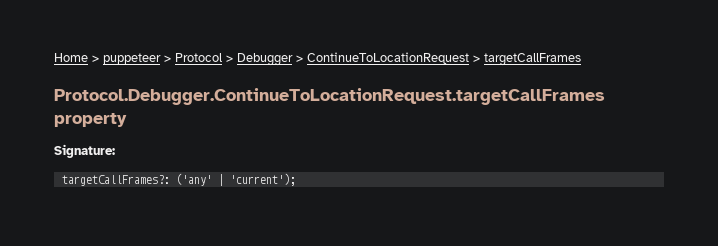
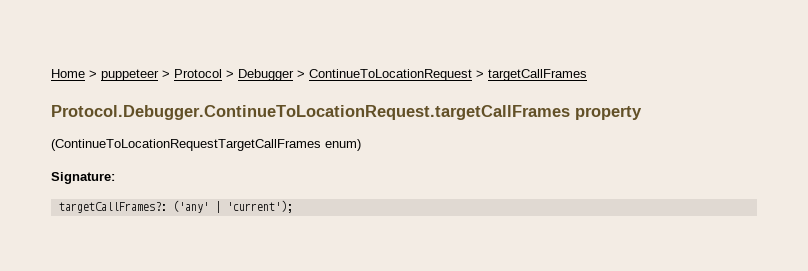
+ (ContinueToLocationRequestTargetCallFrames enum)

